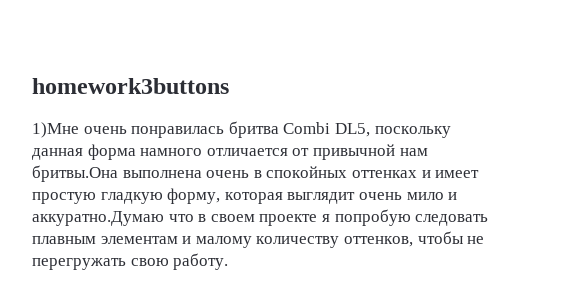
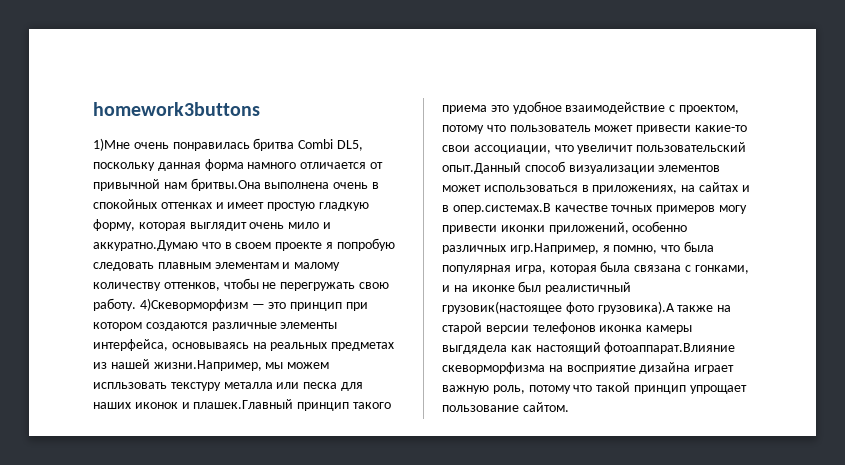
+ 4)Скеворморфизм — это принцип при котором создаются различные элементы интерфейса, основываясь на реальных предметах из нашей жизни.Например, мы можем испльзовать текстуру металла или песка для наших иконок и плашек.Главный принцип такого приема это удобное взаимодействие с проектом, потому что пользователь может привести какие-то свои ассоциации, что увеличит пользовательский опыт.Данный способ визуализации элементов может использоваться в приложениях, на сайтах и в опер.системах.В качестве точных примеров могу привести иконки приложений, особенно различных игр.Например, я помню, что была популярная игра, которая была связана с гонками, и на иконке был реалистичный грузовик(настоящее фото грузовика).А также на старой версии телефонов иконка камеры выгдядела как настоящий фотоаппарат.Влияние скеворморфизма на восприятие дизайна играет важную роль, потому что такой принцип упрощает пользование сайтом.

